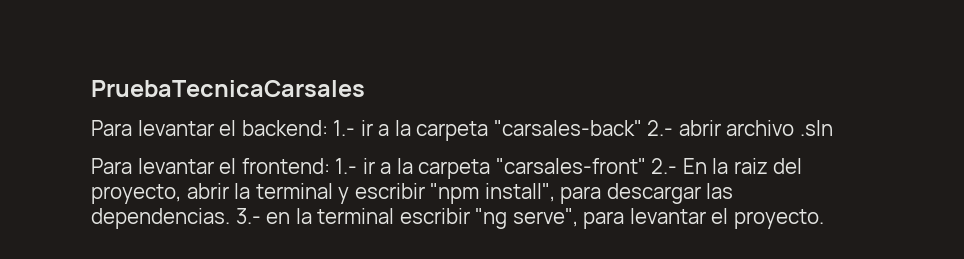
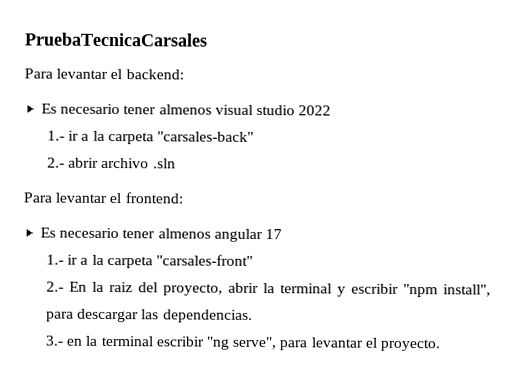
- Para levantar el backend: 1.- ir a la carpeta "carsales-back" 2.- abrir archivo .sln
+ Para levantar el backend:
+ Es necesario tener almenos visual studio 2022
+ 1.- ir a la carpeta "carsales-back"
+ 2.- abrir archivo .sln
- Para levantar el frontend: 1.- ir a la carpeta "carsales-front" 2.- En la raiz del proyecto, abrir la terminal y escribir "npm install", para descargar las dependencias. 3.- en la terminal escribir "ng serve", para levantar el proyecto.
+ Para levantar el frontend:
+ Es necesario tener almenos angular 17
+ 1.- ir a la carpeta "carsales-front"
+ 2.- En la raiz del proyecto, abrir la terminal y escribir "npm install", para descargar las dependencias.
+ 3.- en la terminal escribir "ng serve", para levantar el proyecto.

